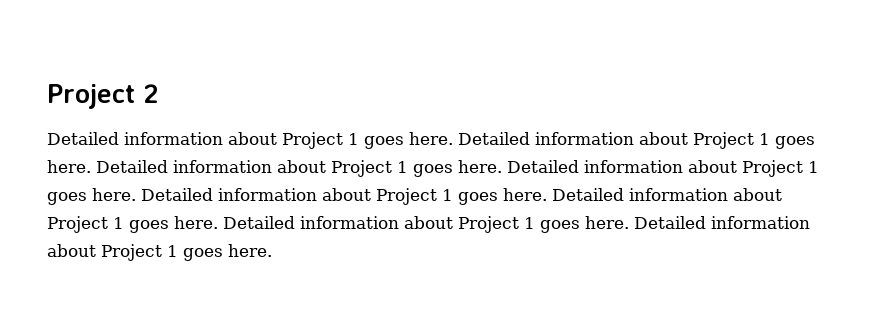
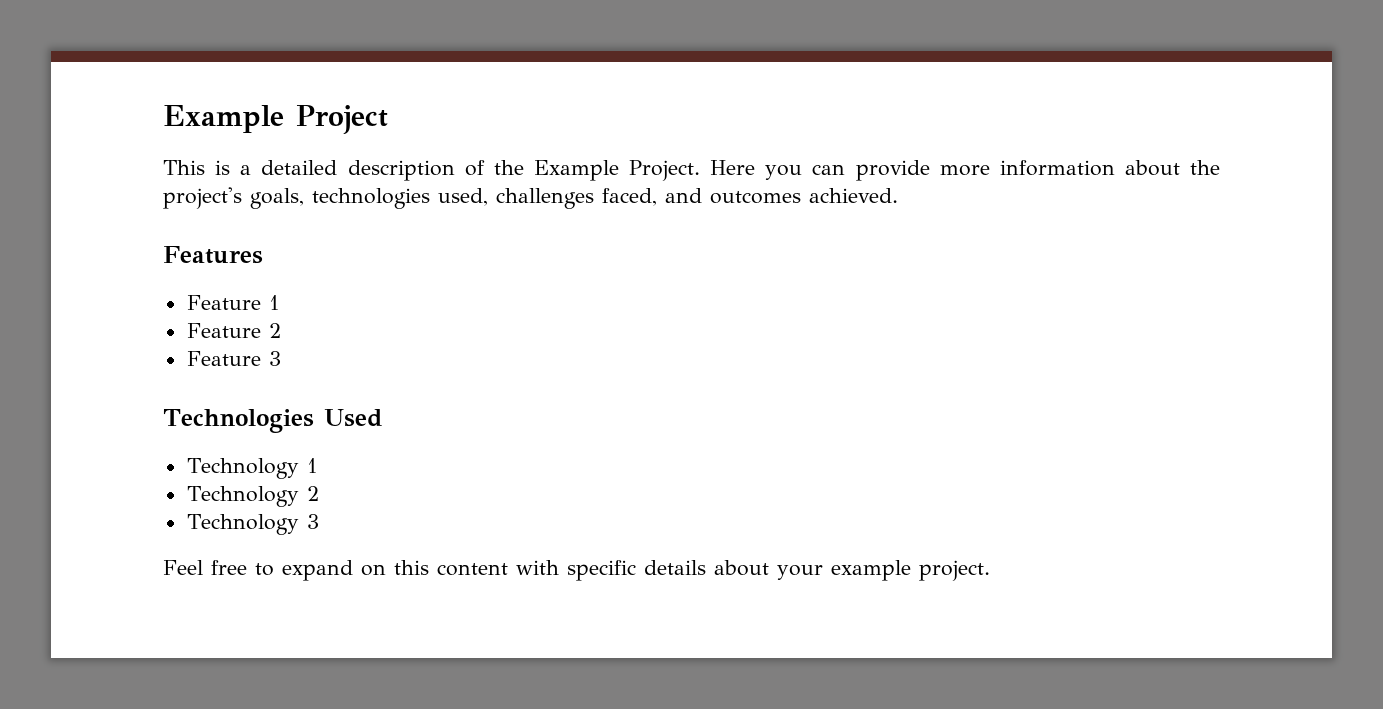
- Project 2
- Detailed information about Project 1 goes here. Detailed information about Project 1 goes here. Detailed information about Project 1 goes here. Detailed information about Project 1 goes here. Detailed information about Project 1 goes here. Detailed information about Project 1 goes here. Detailed information about Project 1 goes here. Detailed information about Project 1 goes here.
+ Example Project
+ This is a detailed description of the Example Project. Here you can provide more information about the project's goals, technologies used, challenges faced, and outcomes achieved.
+ Features
+ Feature 1
+ Feature 2
+ Feature 3
+ Technologies Used
+ Technology 1
+ Technology 2
+ Technology 3
+ Feel free to expand on this content with specific details about your example project.

